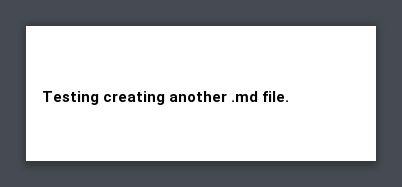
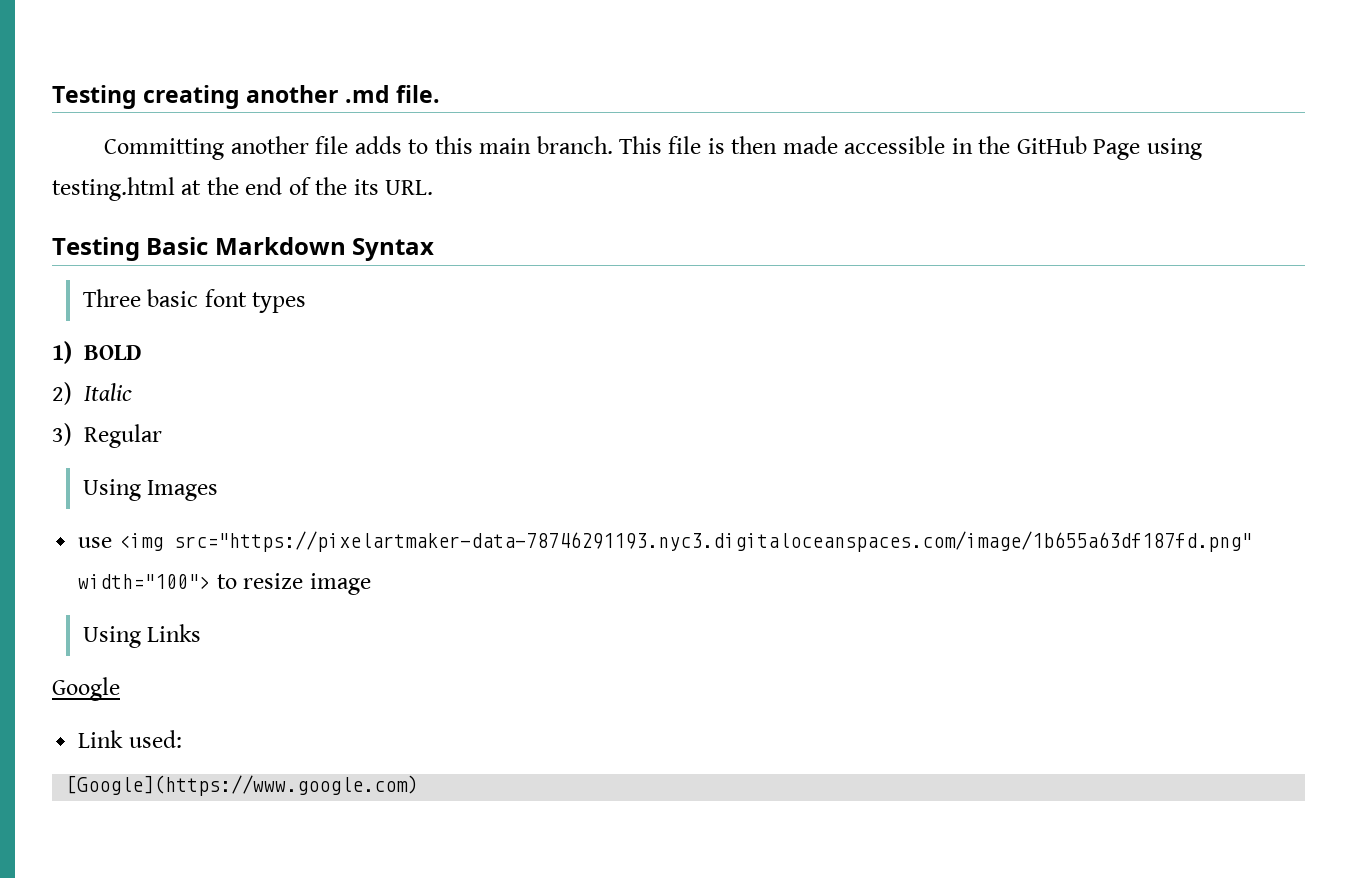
+ Committing another file adds to this main branch. This file is then made accessible in the GitHub Page using testing.html at the end of the its URL.
+ Testing Basic Markdown Syntax
+ Three basic font types
+ 1) BOLD
+ 2) Italic
+ 3) Regular
+ Using Images
+ use <img src="https://pixelartmaker-data-78746291193.nyc3.digitaloceanspaces.com/image/1b655a63df187fd.png" width="100"> to resize image
+ Using Links
+ Google
+ Link used:
+ [Google](https://www.google.com)

